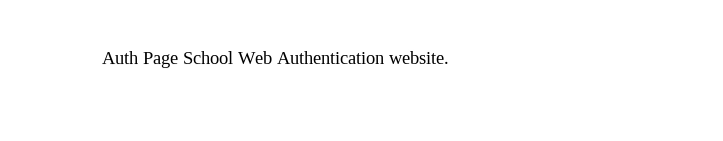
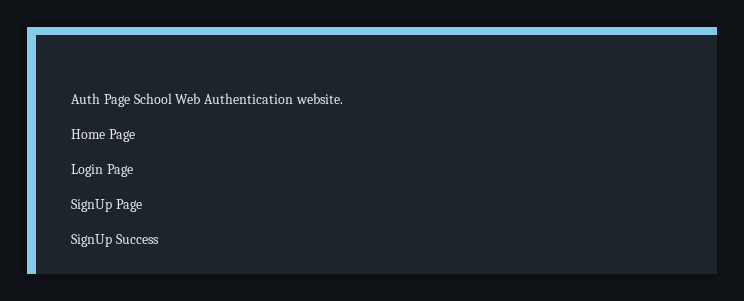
+ Home Page
+ Login Page
+ SignUp Page
+ SignUp Success

